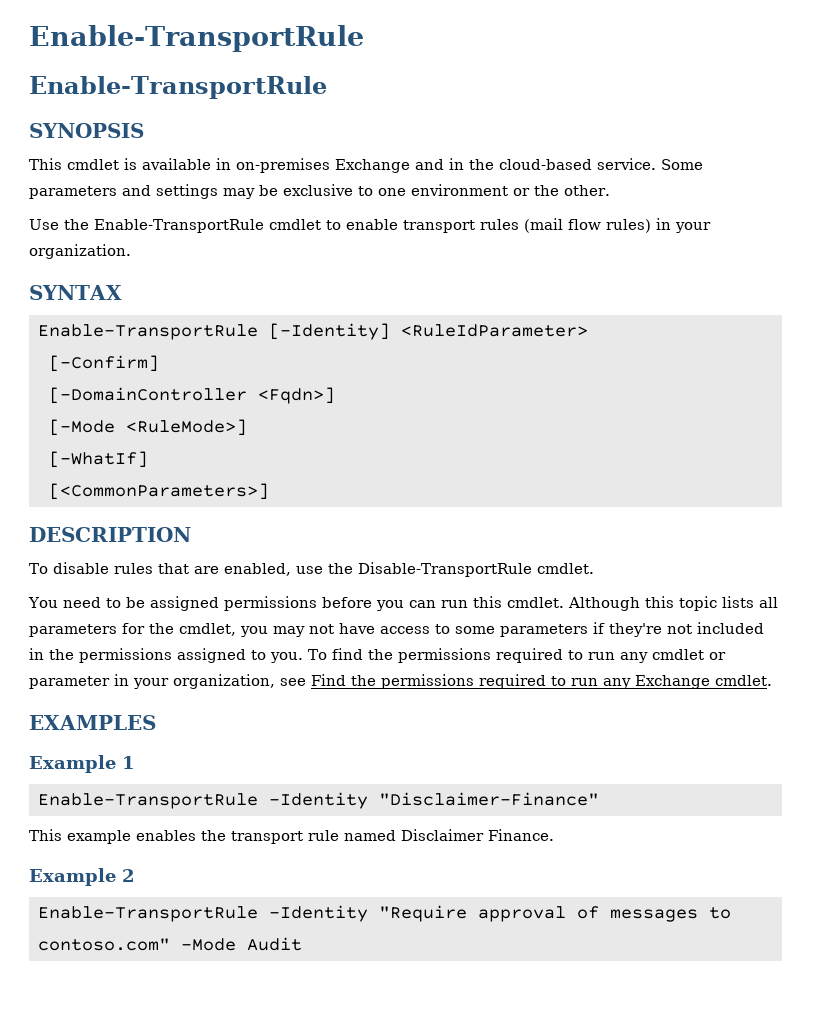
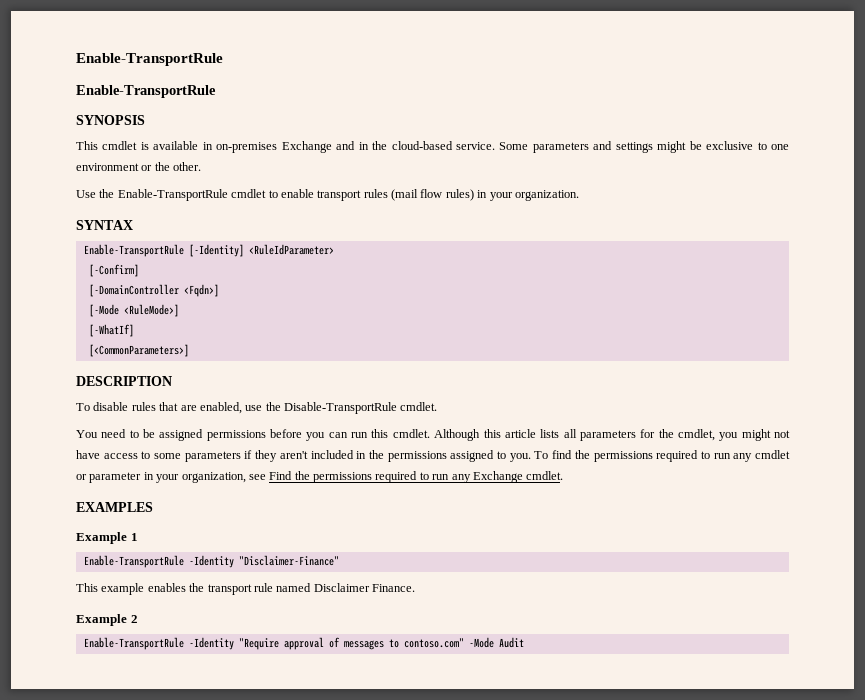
- Some parameters and settings may be exclusive to one environment or the other.
+ Some parameters and settings might be exclusive to one environment or the other.
- Although this topic lists all parameters for the cmdlet, you may not have access to some parameters if they're not included in the permissions assigned to you.
+ Although this article lists all parameters for the cmdlet, you might not have access to some parameters if they aren't included in the permissions assigned to you.

